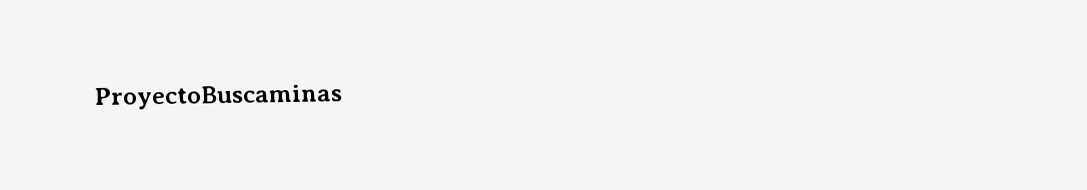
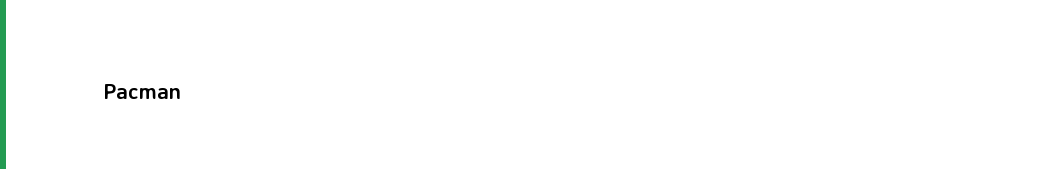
- ProyectoBuscaminas
+ Pacman

